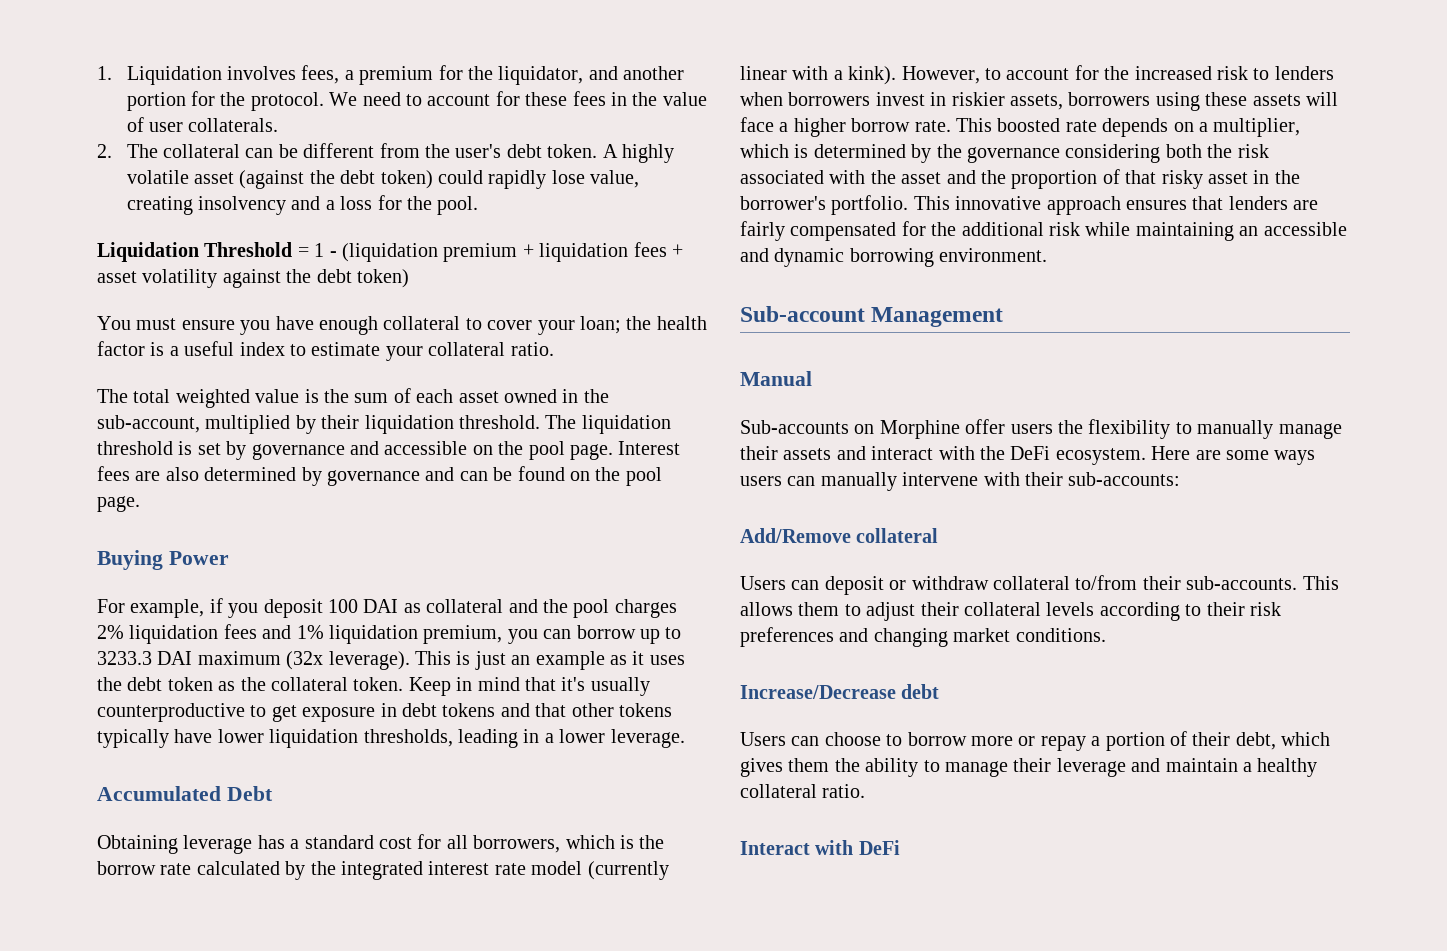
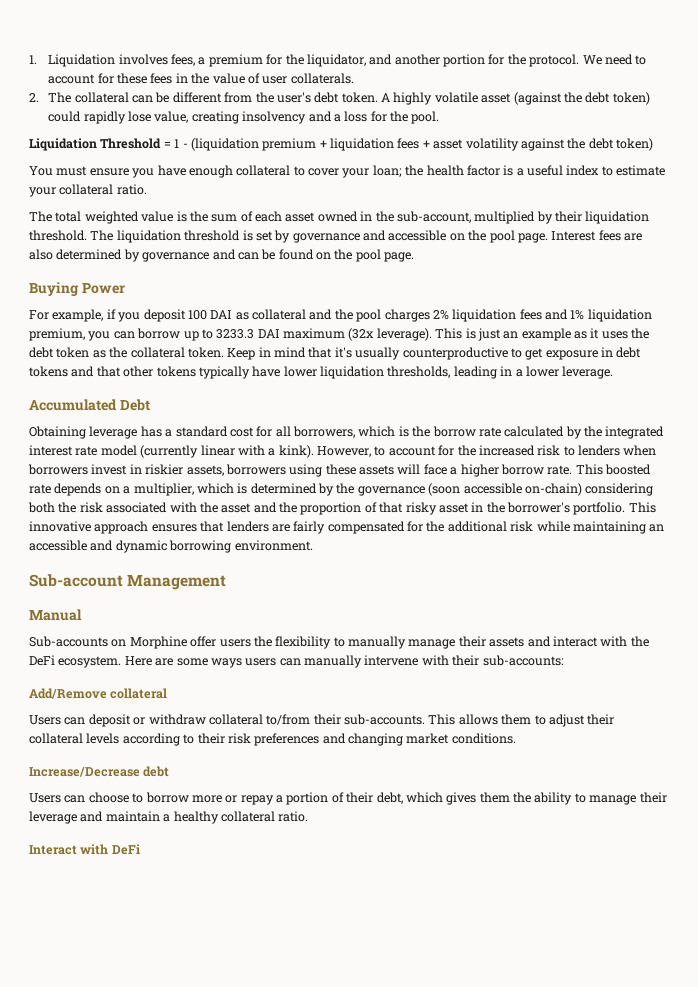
- This boosted rate depends on a multiplier, which is determined by the governance considering both the risk associated with the asset and the proportion of that risky asset in the borrower's portfolio.
+ This boosted rate depends on a multiplier, which is determined by the governance (soon accessible on-chain) considering both the risk associated with the asset and the proportion of that risky asset in the borrower's portfolio.

